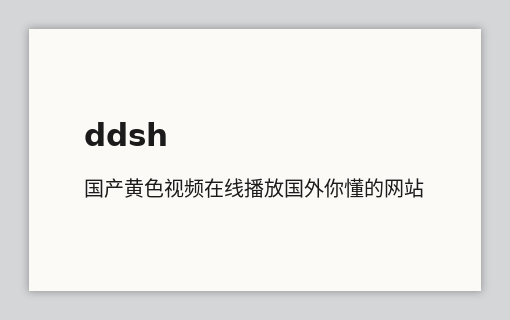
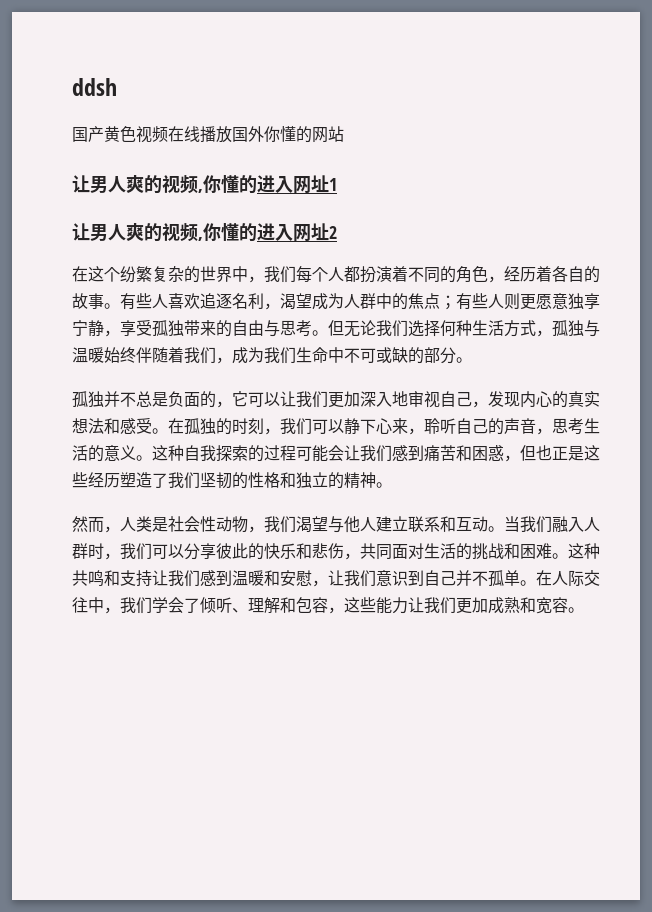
+ 让男人爽的视频,你懂的进入网址1
+ 让男人爽的视频,你懂的进入网址2
+ 在这个纷繁复杂的世界中，我们每个人都扮演着不同的角色，经历着各自的故事。有些人喜欢追逐名利，渴望成为人群中的焦点；有些人则更愿意独享宁静，享受孤独带来的自由与思考。但无论我们选择何种生活方式，孤独与温暖始终伴随着我们，成为我们生命中不可或缺的部分。
+ 孤独并不总是负面的，它可以让我们更加深入地审视自己，发现内心的真实想法和感受。在孤独的时刻，我们可以静下心来，聆听自己的声音，思考生活的意义。这种自我探索的过程可能会让我们感到痛苦和困惑，但也正是这些经历塑造了我们坚韧的性格和独立的精神。
+ 然而，人类是社会性动物，我们渴望与他人建立联系和互动。当我们融入人群时，我们可以分享彼此的快乐和悲伤，共同面对生活的挑战和困难。这种共鸣和支持让我们感到温暖和安慰，让我们意识到自己并不孤单。在人际交往中，我们学会了倾听、理解和包容，这些能力让我们更加成熟和宽容。

